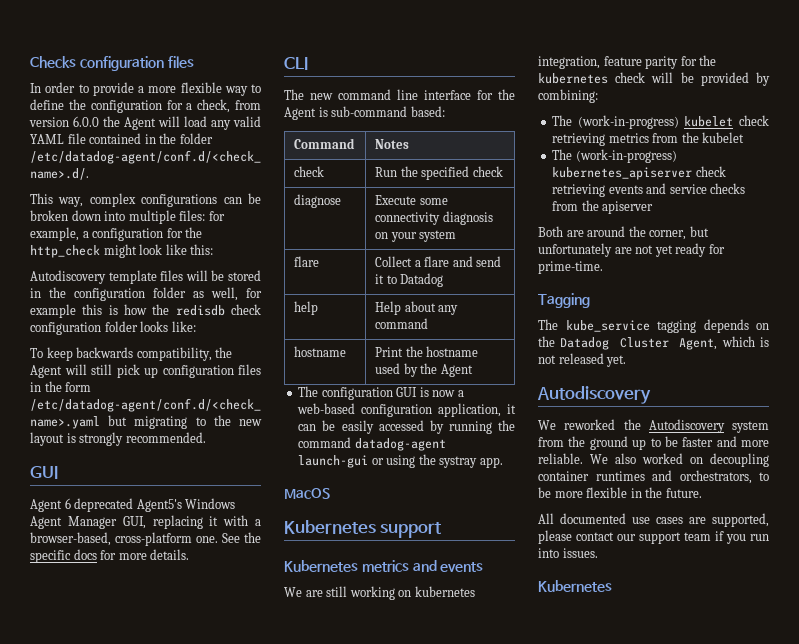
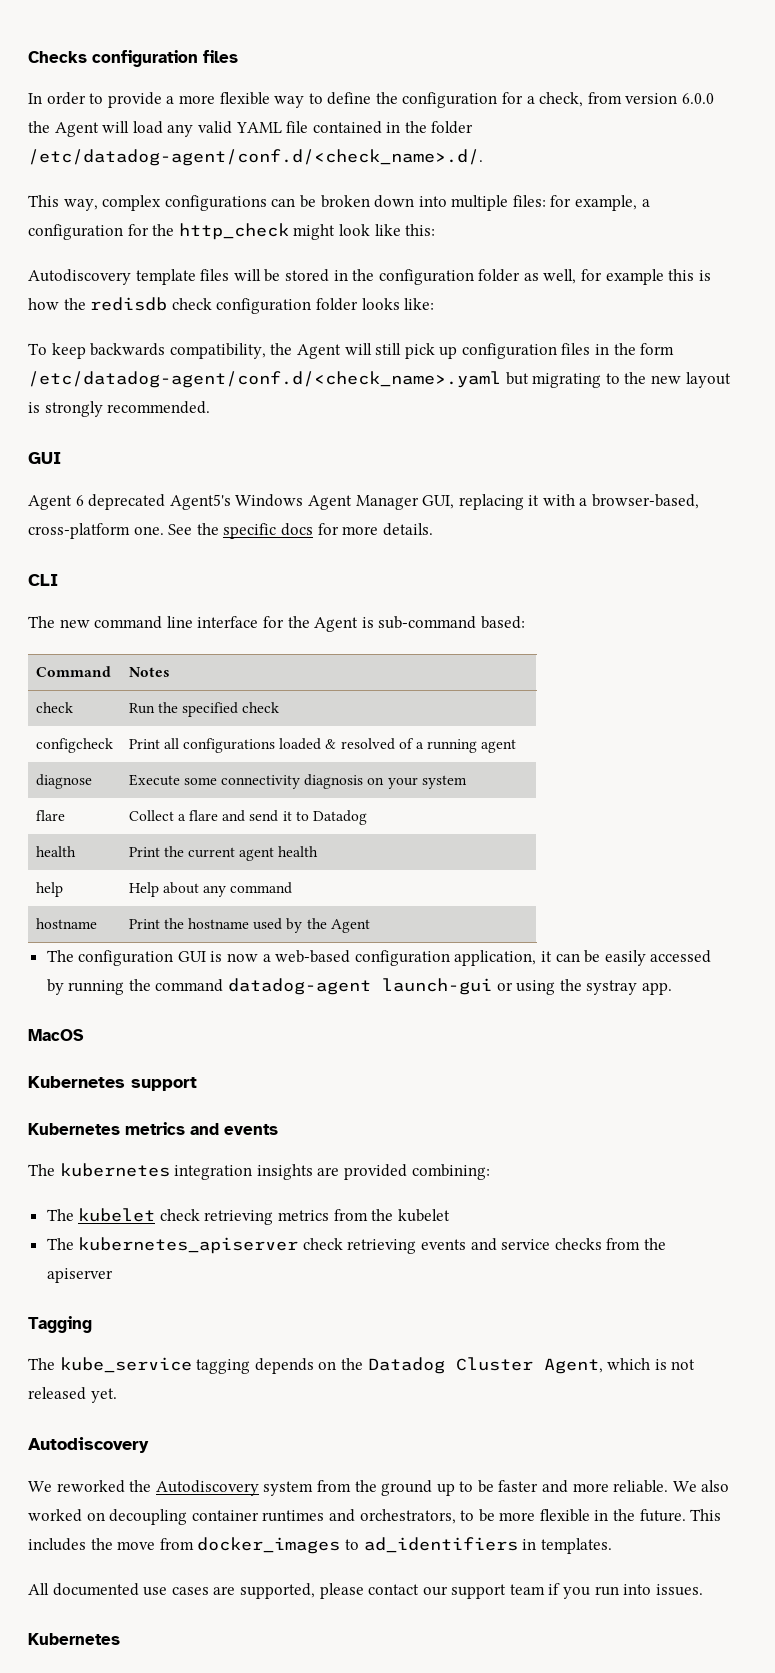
+ configcheck | Print all configurations loaded & resolved of a running agent
+ health | Print the current agent health
- We are still working on kubernetes integration, feature parity for the kubernetes check will be provided by combining:
+ The kubernetes integration insights are provided combining:
- The (work-in-progress) kubelet check retrieving metrics from the kubelet
+ The kubelet check retrieving metrics from the kubelet
- The (work-in-progress) kubernetes_apiserver check retrieving events and service checks from the apiserver
+ The kubernetes_apiserver check retrieving events and service checks from the apiserver
- Both are around the corner, but unfortunately are not yet ready for prime-time.
+ This includes the move from docker_images to ad_identifiers in templates.

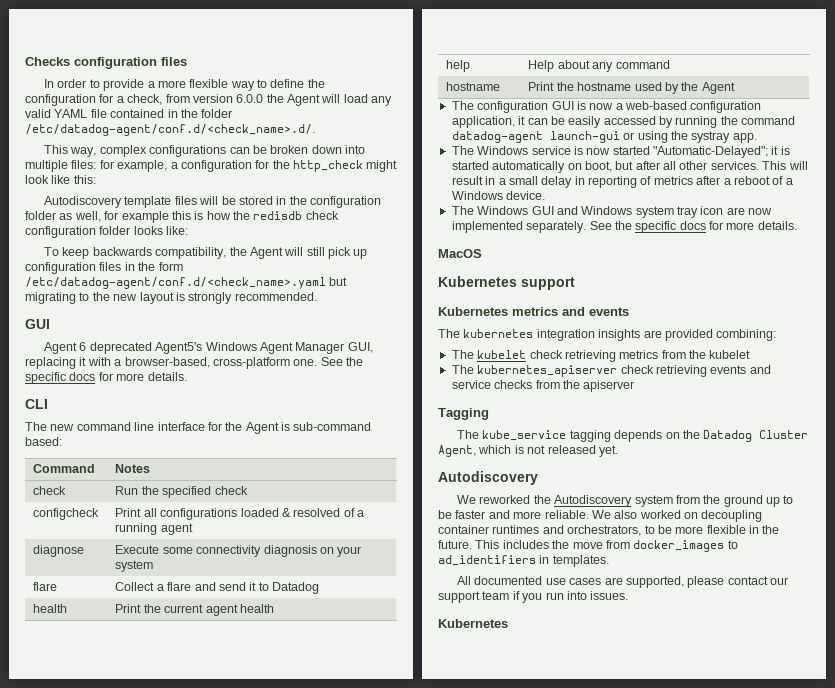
+ The Windows service is now started "Automatic-Delayed"; it is started automatically on boot, but after all other services. This will result in a small delay in reporting of metrics after a reboot of a Windows device.
+ The Windows GUI and Windows system tray icon are now implemented separately. See the specific docs for more details.

